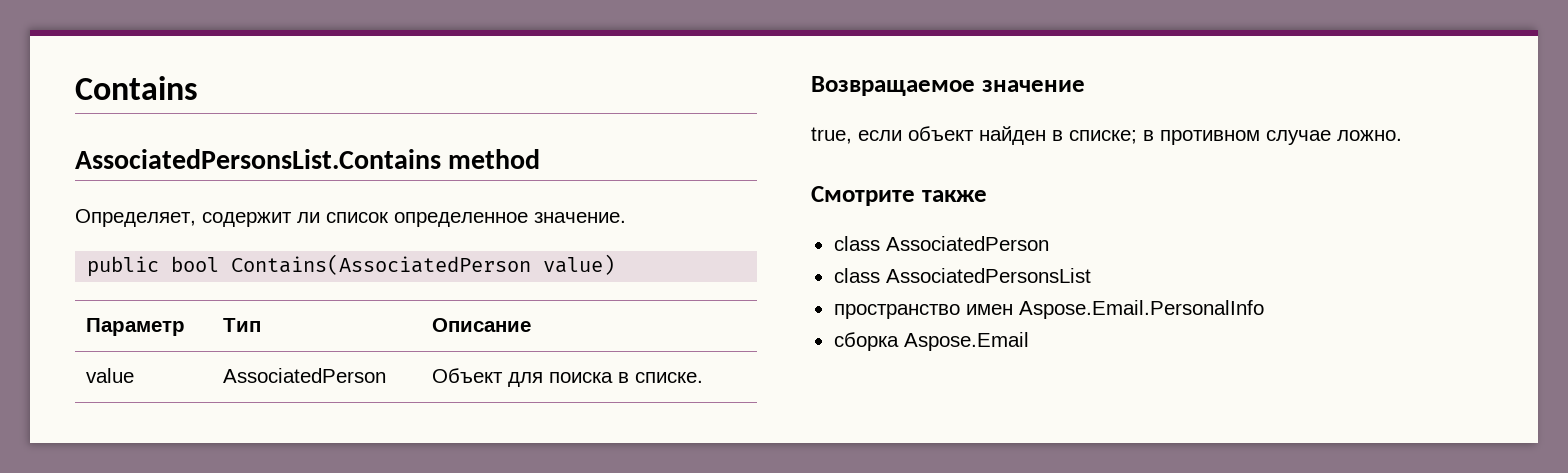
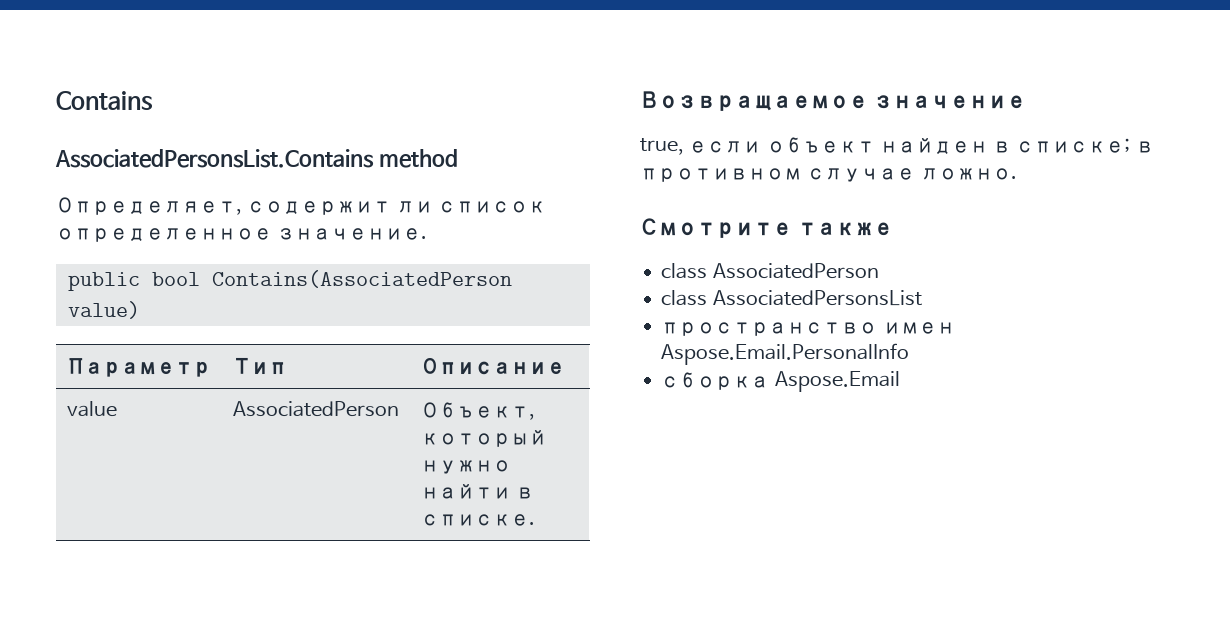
- value | AssociatedPerson | Объект для поиска в списке.
+ value | AssociatedPerson | Объект, который нужно найти в списке.

